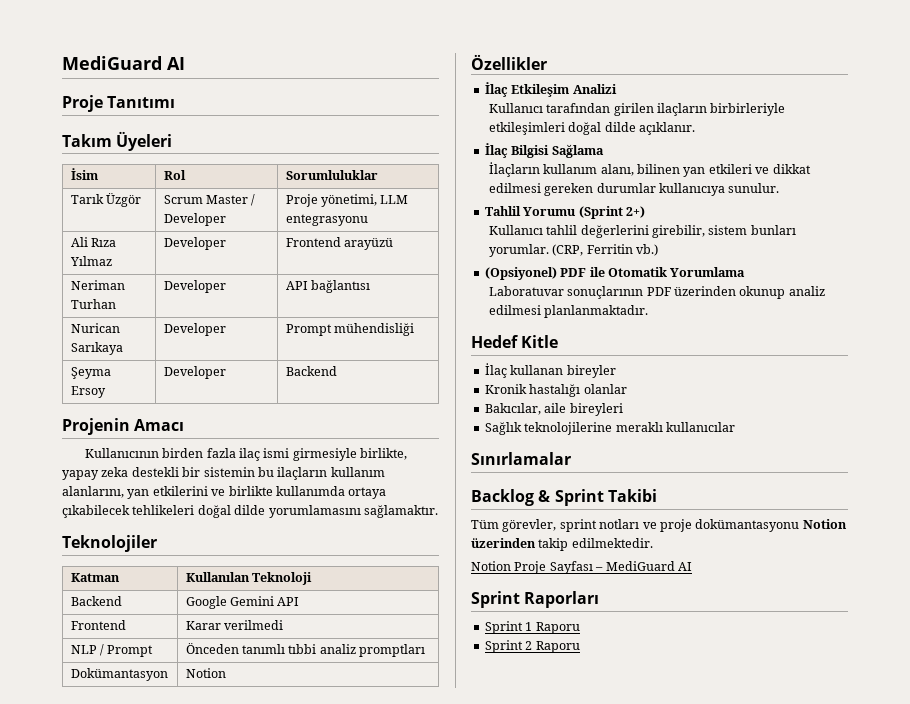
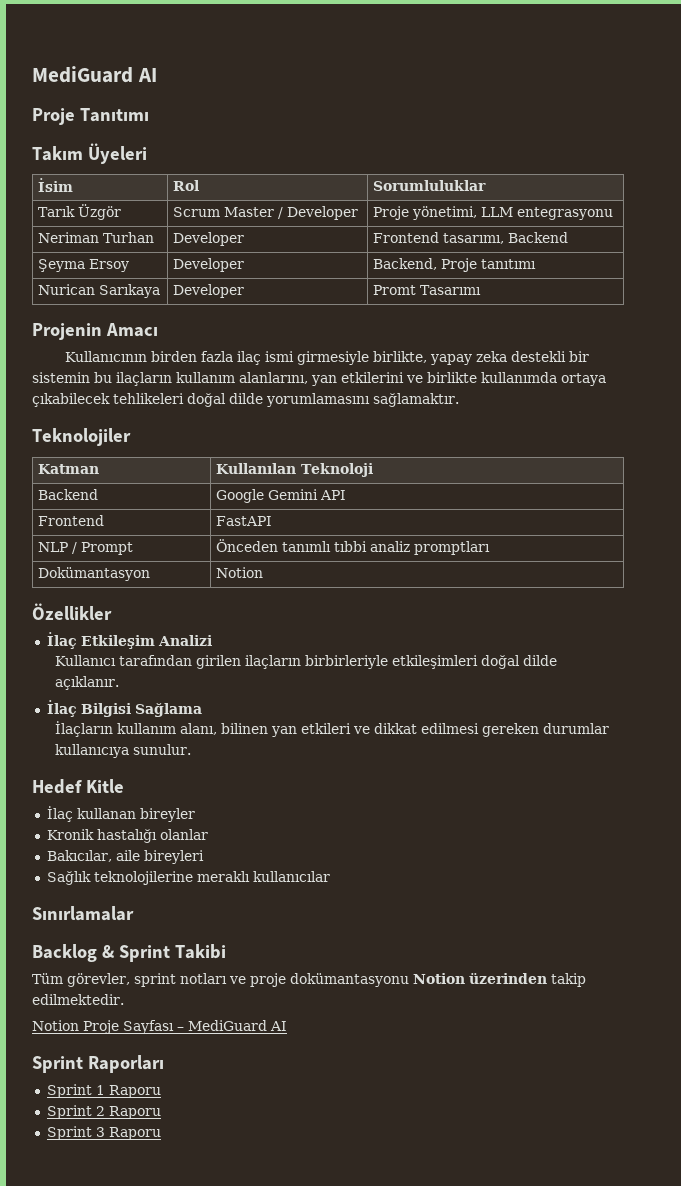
- Ali Rıza Yılmaz | Developer | Frontend arayüzü
- Neriman Turhan | Developer | API bağlantısı
- Nurican Sarıkaya | Developer | Prompt mühendisliği
- Şeyma Ersoy | Developer | Backend
+ Neriman Turhan | Developer | Frontend tasarımı, Backend
+ Şeyma Ersoy | Developer | Backend, Proje tanıtımı
+ Nurican Sarıkaya | Developer | Promt Tasarımı
- Frontend | Karar verilmedi
+ Frontend | FastAPI
- Tahlil Yorumu (Sprint 2+)
- Kullanıcı tahlil değerlerini girebilir, sistem bunları yorumlar. (CRP, Ferritin vb.)
- (Opsiyonel) PDF ile Otomatik Yorumlama
- Laboratuvar sonuçlarının PDF üzerinden okunup analiz edilmesi planlanmaktadır.
+ Sprint 3 Raporu

